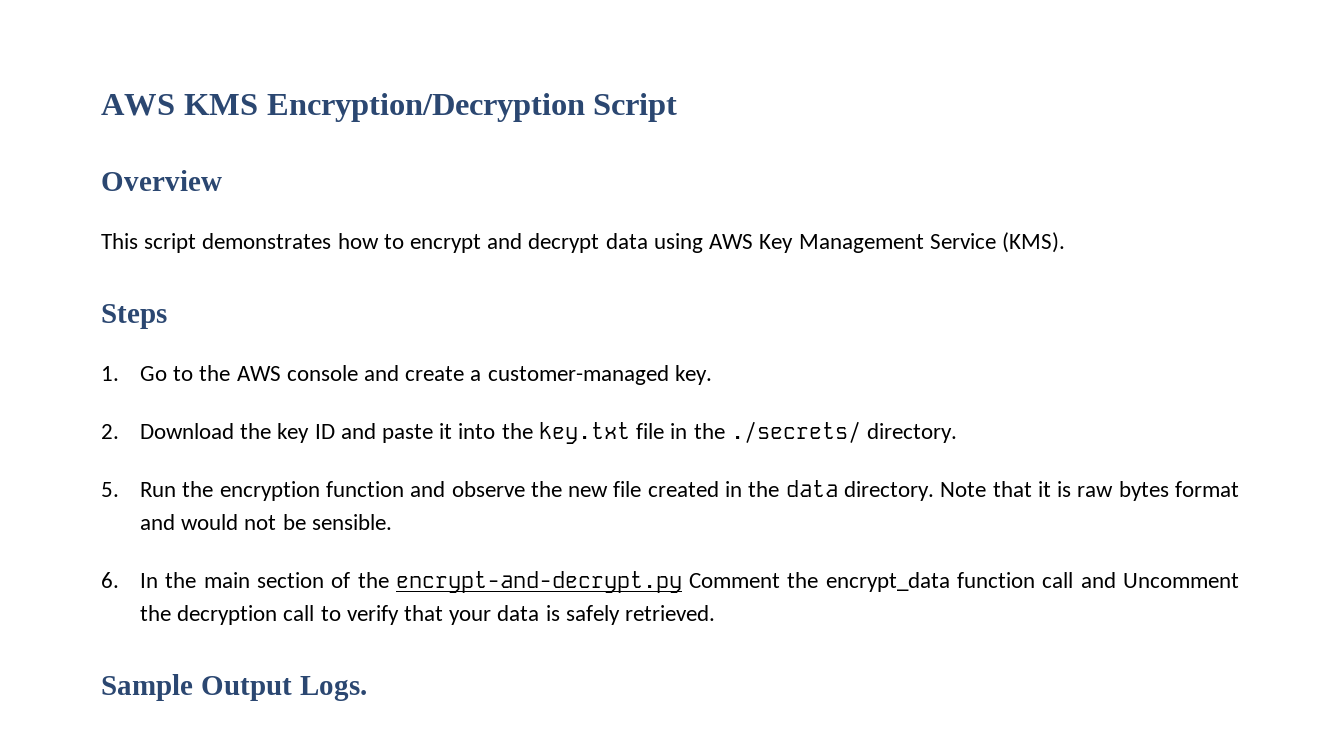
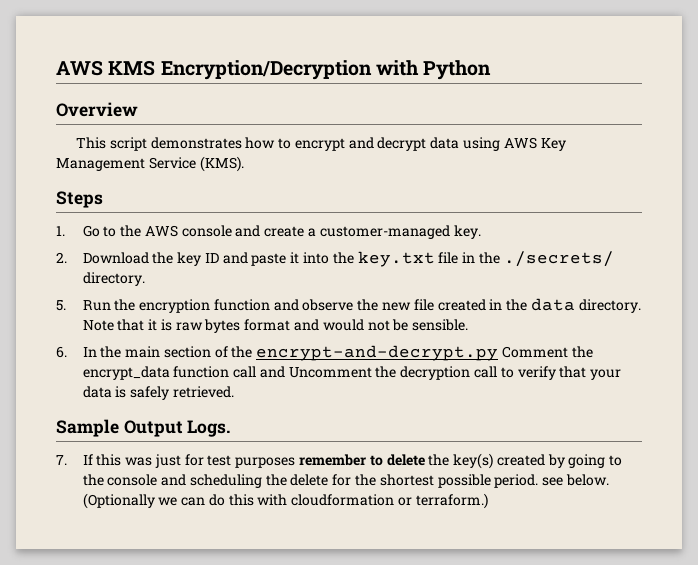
- AWS KMS Encryption/Decryption Script
+ AWS KMS Encryption/Decryption with Python
+ 7. If this was just for test purposes remember to delete the key(s) created by going to the console and scheduling the delete for the shortest possible period. see below. (Optionally we can do this with cloudformation or terraform.)

